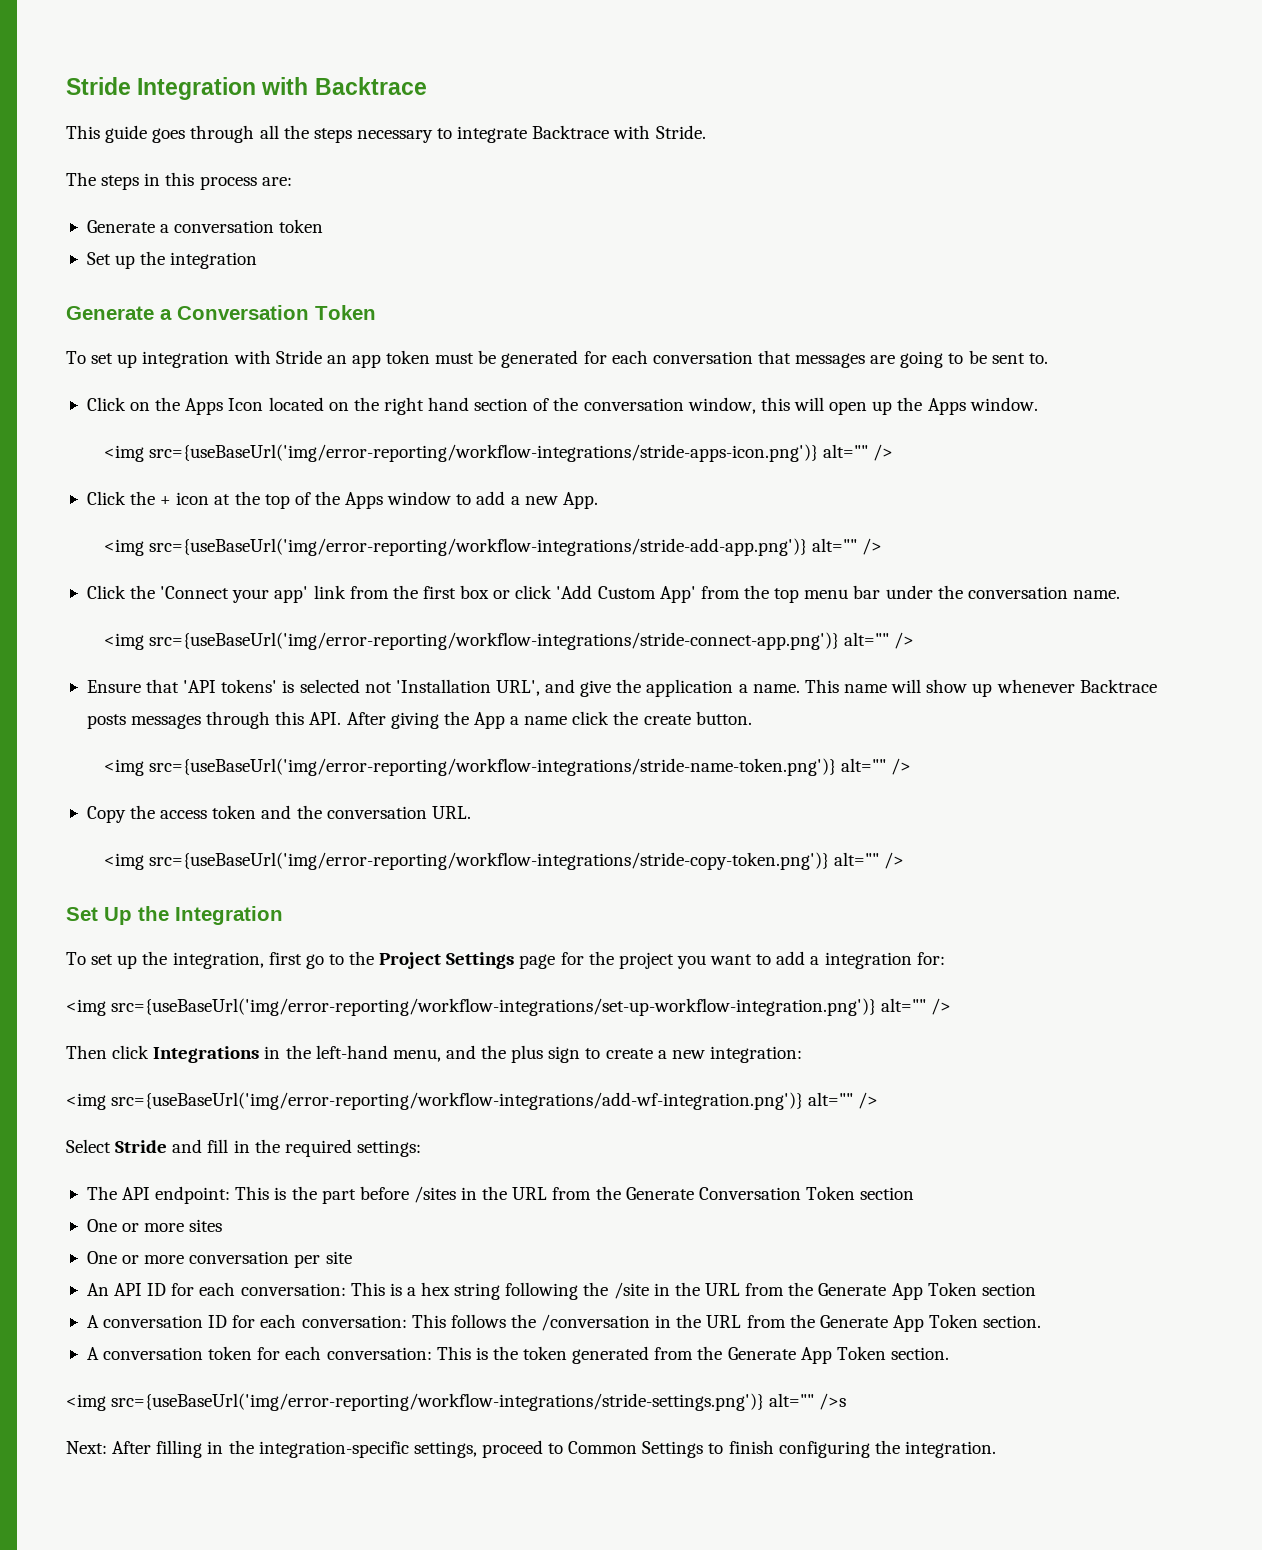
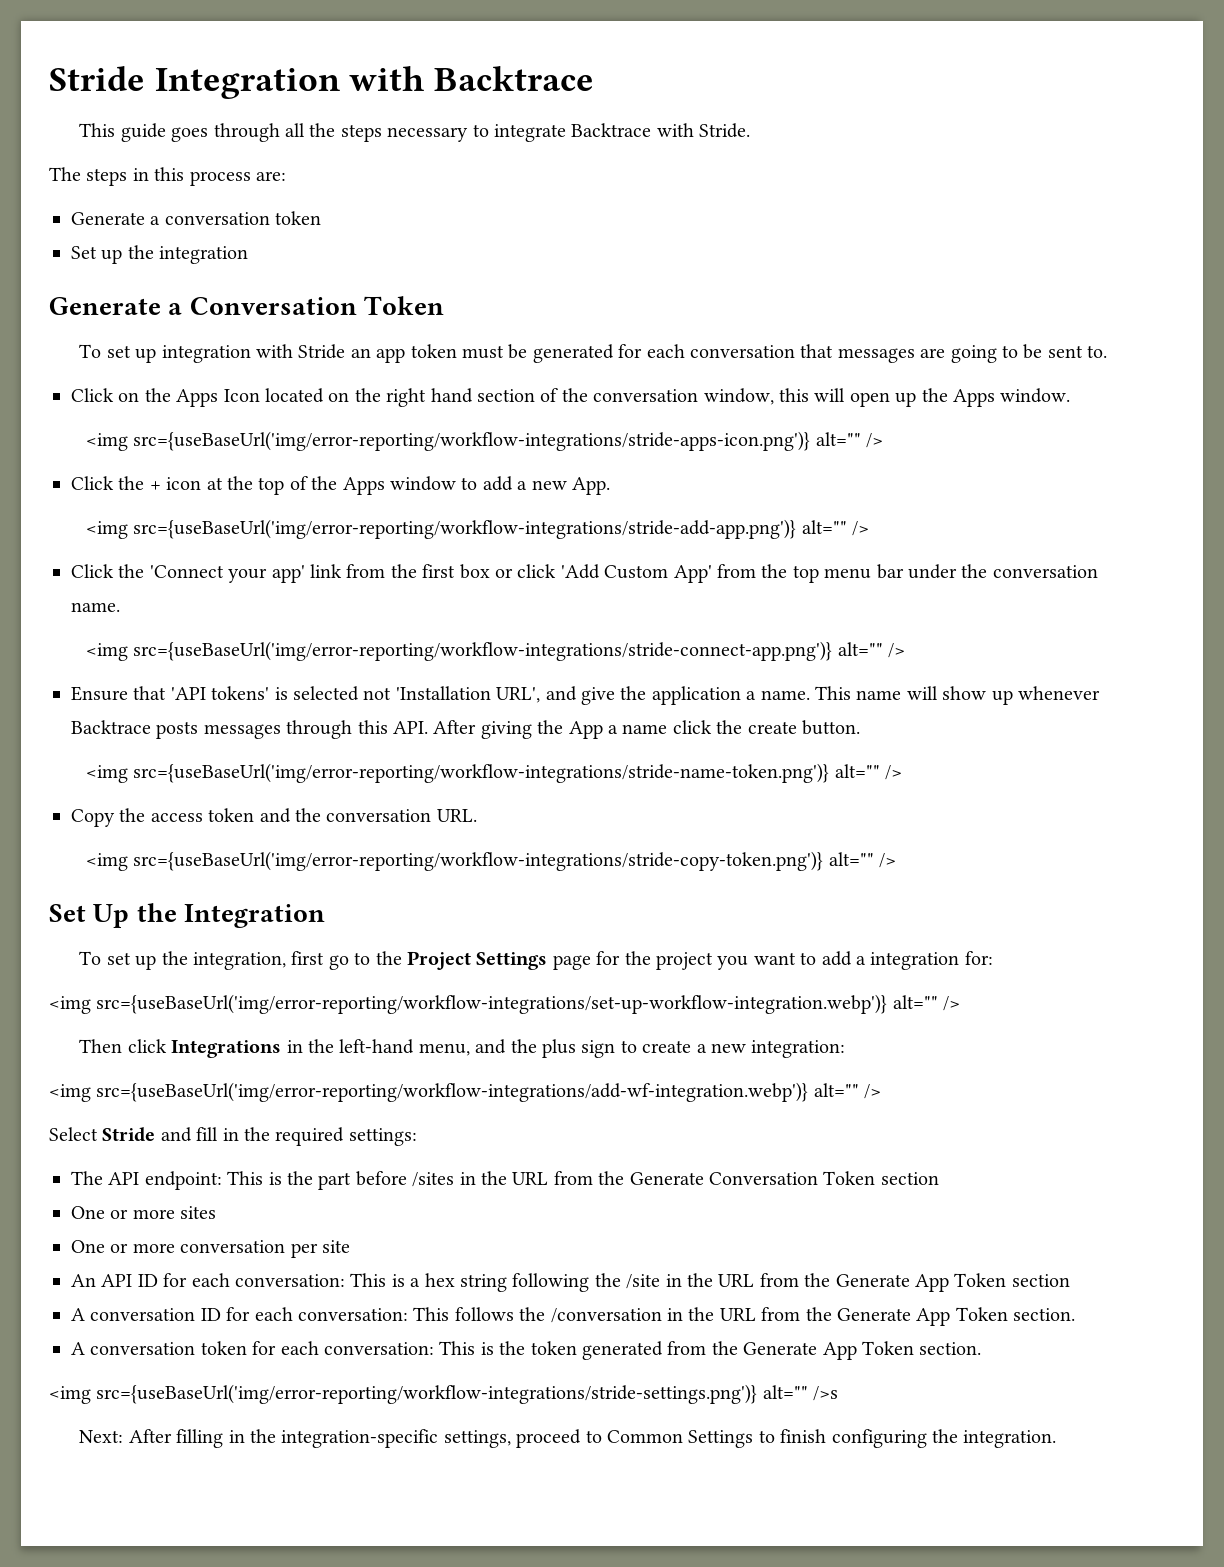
- <img src={useBaseUrl('img/error-reporting/workflow-integrations/set-up-workflow-integration.png')} alt="" />
+ <img src={useBaseUrl('img/error-reporting/workflow-integrations/set-up-workflow-integration.webp')} alt="" />
- <img src={useBaseUrl('img/error-reporting/workflow-integrations/add-wf-integration.png')} alt="" />
+ <img src={useBaseUrl('img/error-reporting/workflow-integrations/add-wf-integration.webp')} alt="" />

